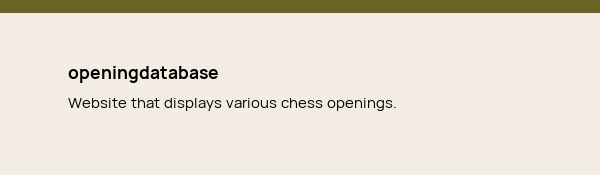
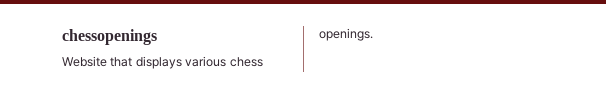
- openingdatabase
+ chessopenings

